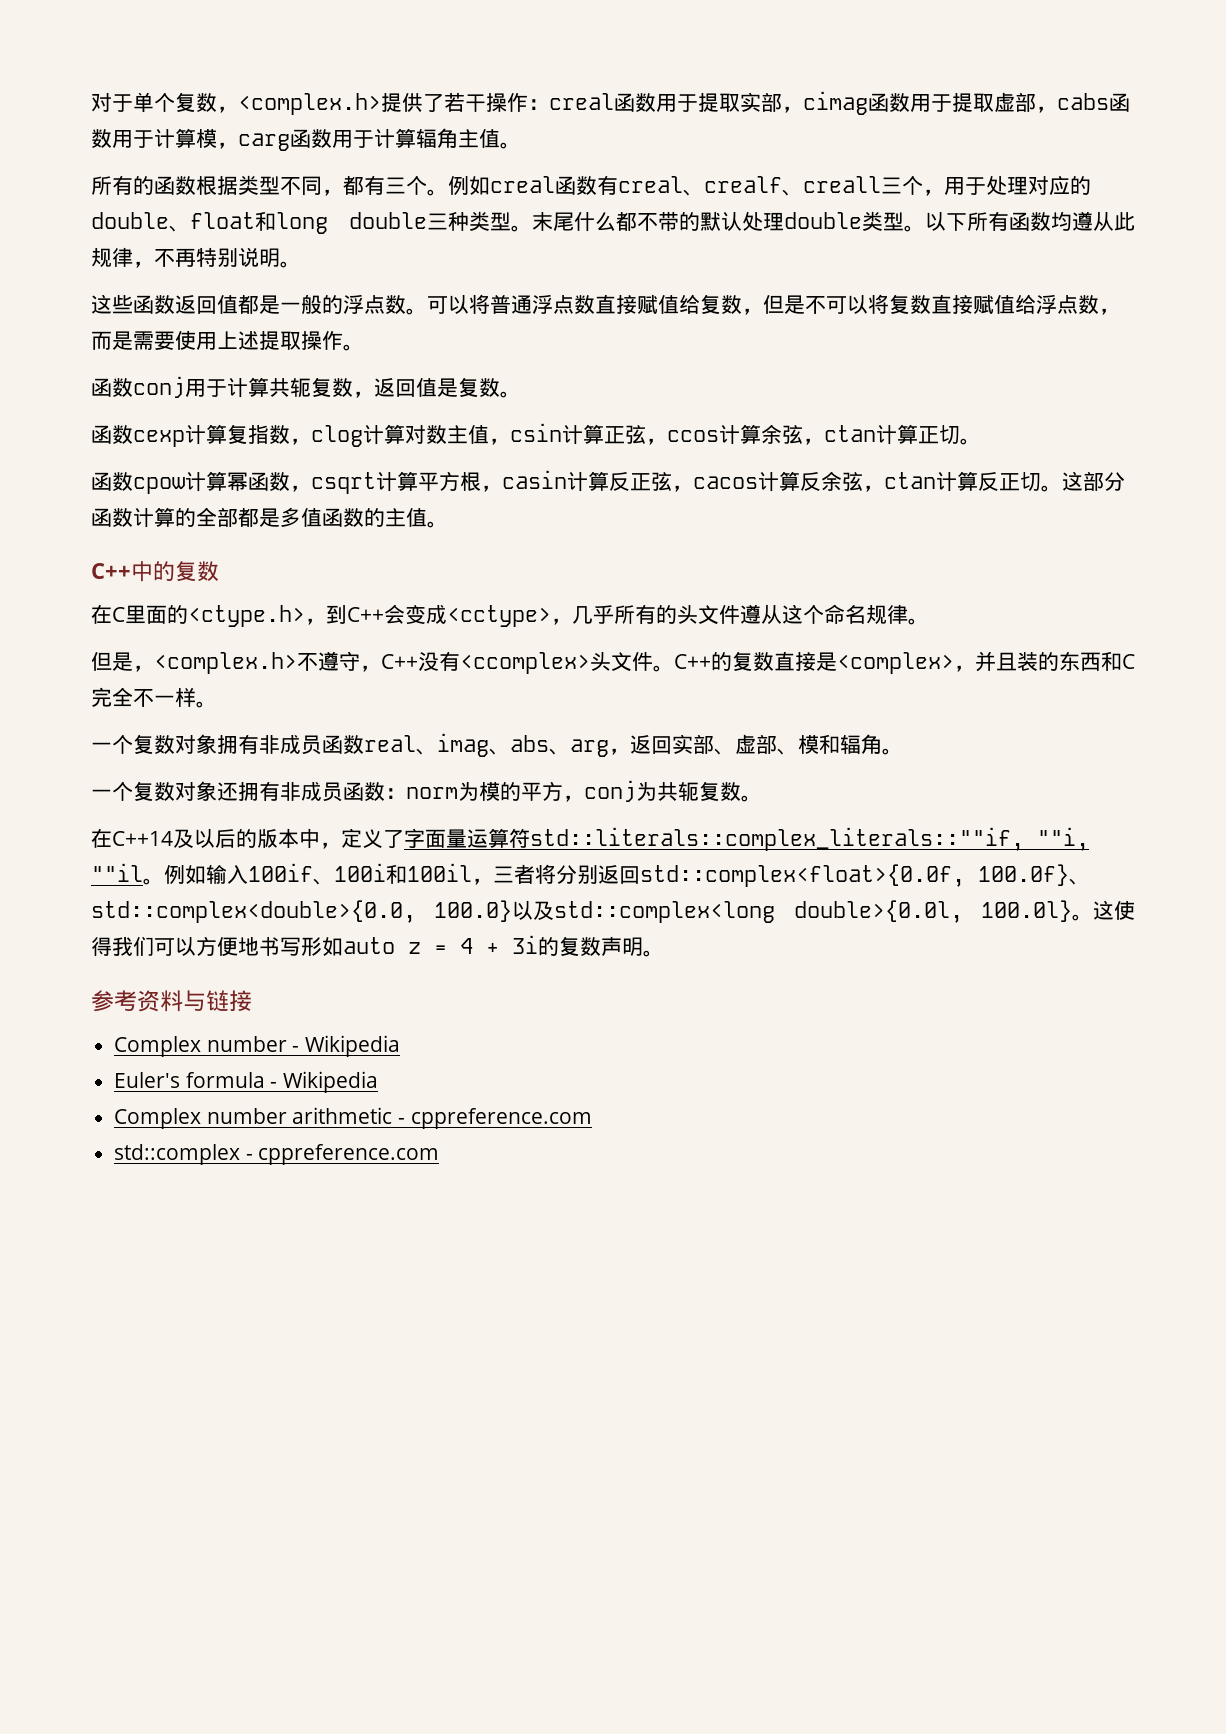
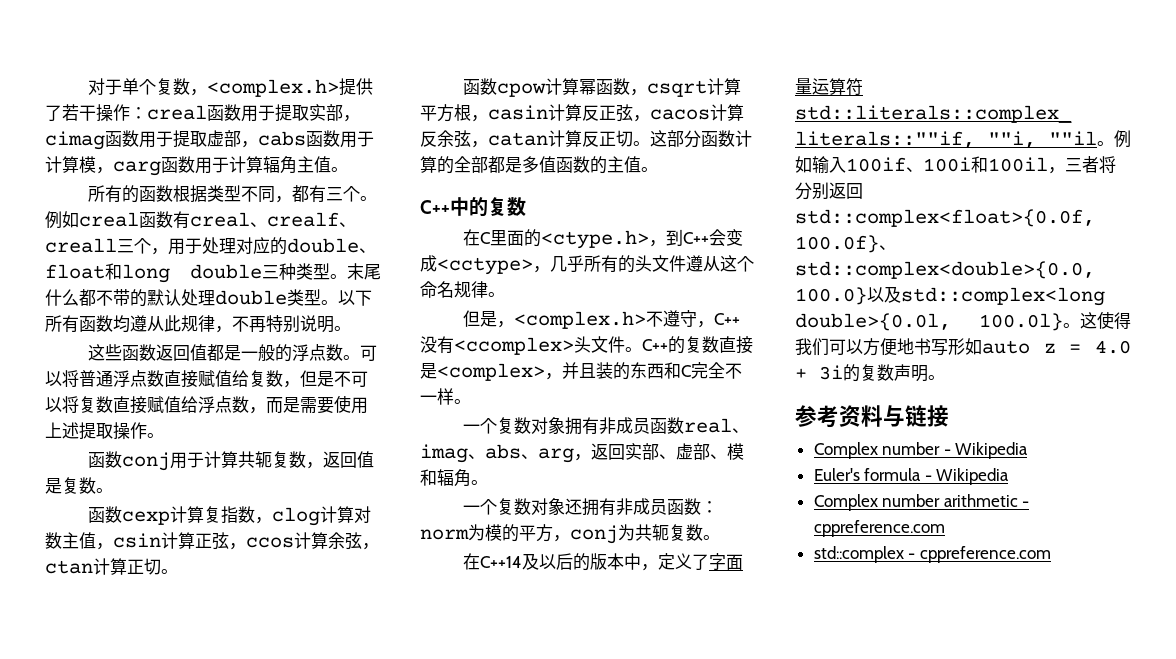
- 函数cpow计算幂函数，csqrt计算平方根，casin计算反正弦，cacos计算反余弦，ctan计算反正切。
+ 函数cpow计算幂函数，csqrt计算平方根，casin计算反正弦，cacos计算反余弦，catan计算反正切。
- 这使得我们可以方便地书写形如auto z = 4 + 3i的复数声明。
+ 这使得我们可以方便地书写形如auto z = 4.0 + 3i的复数声明。

